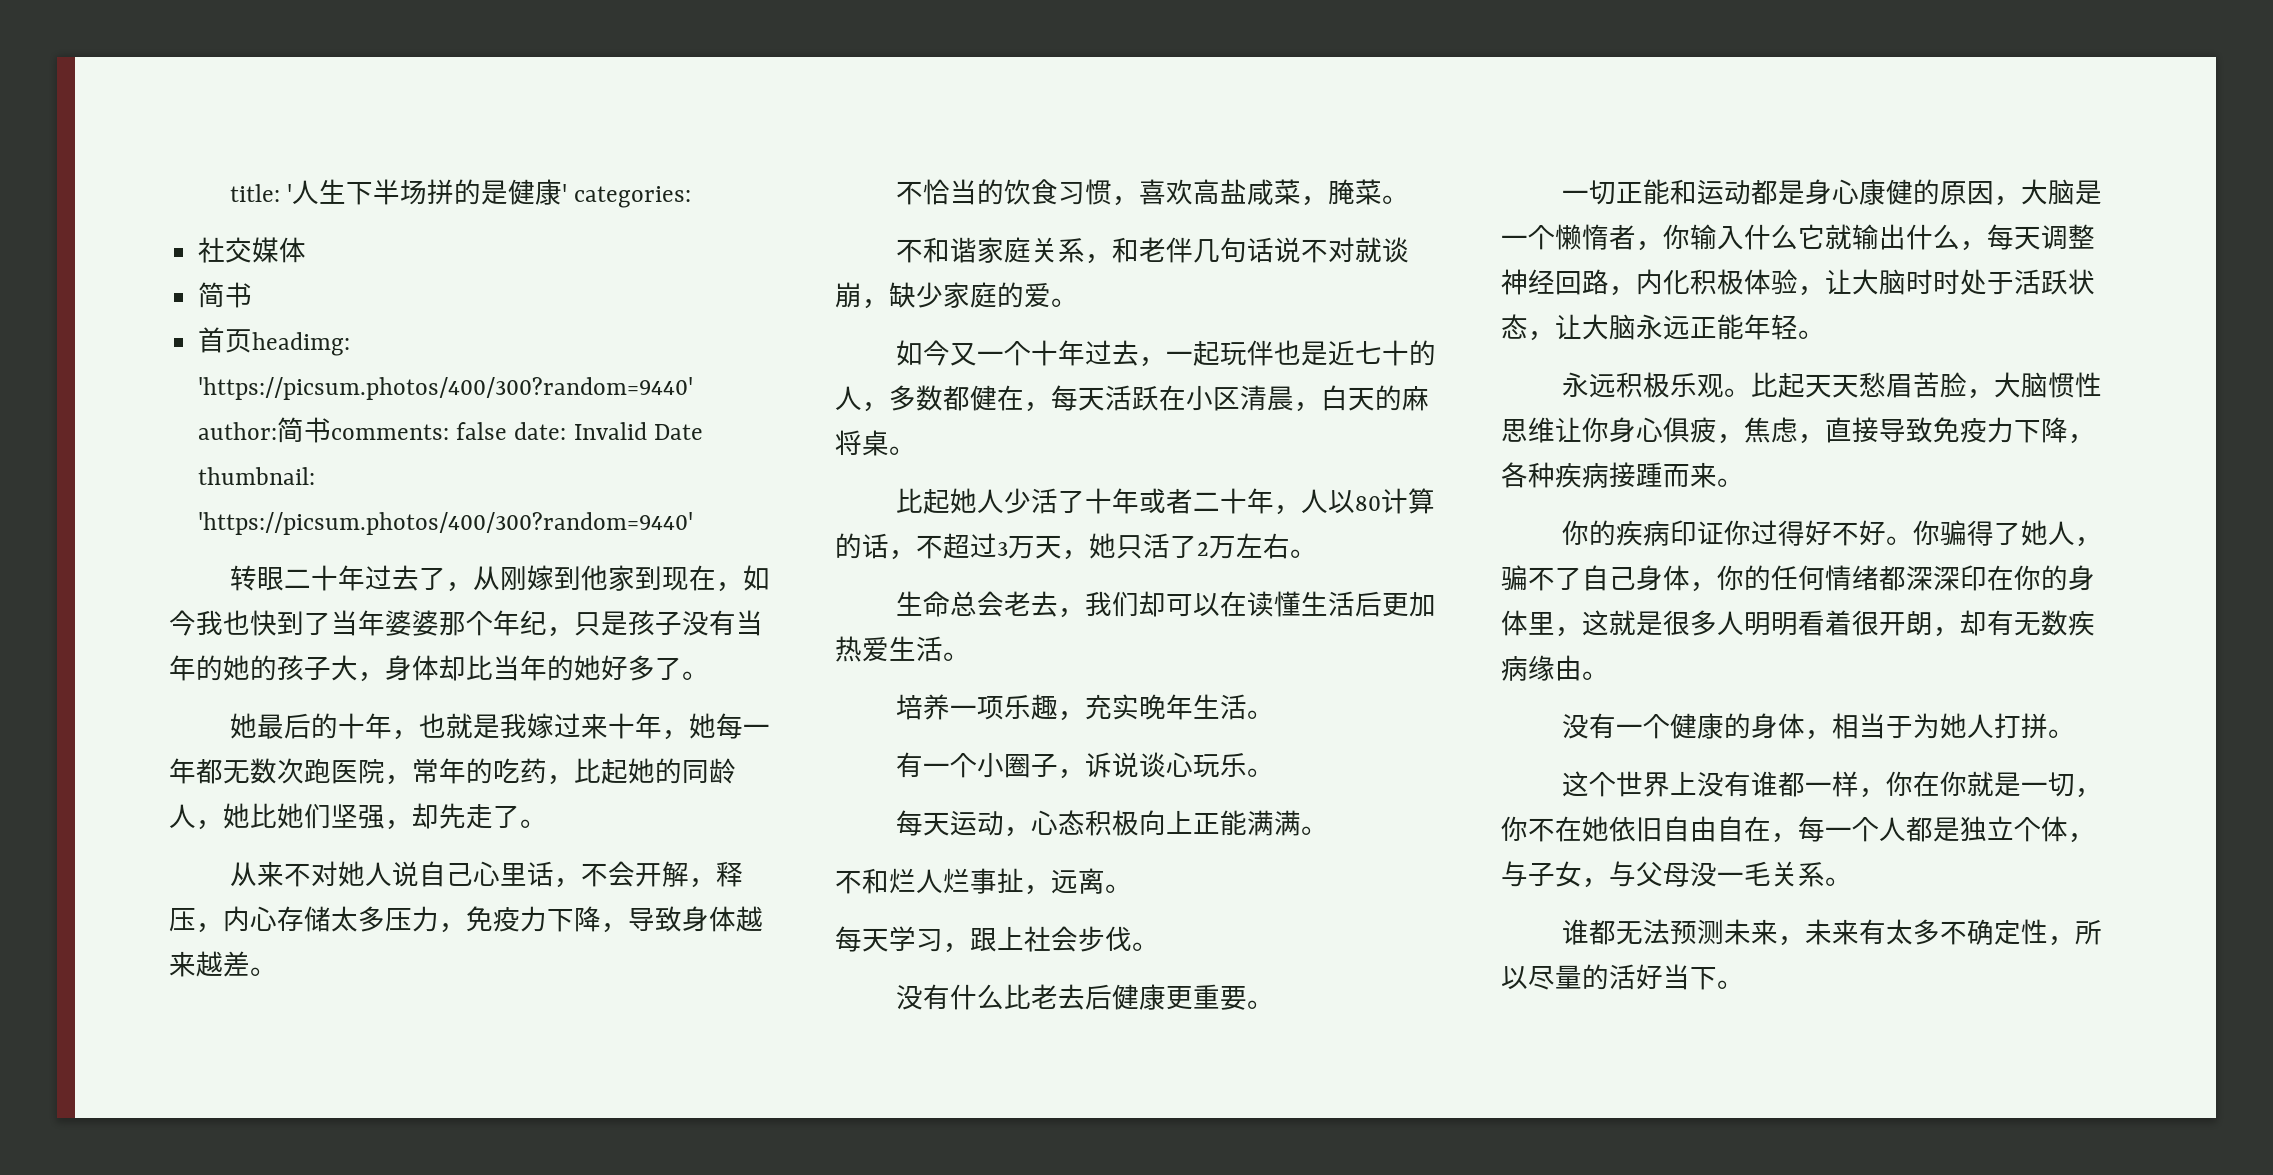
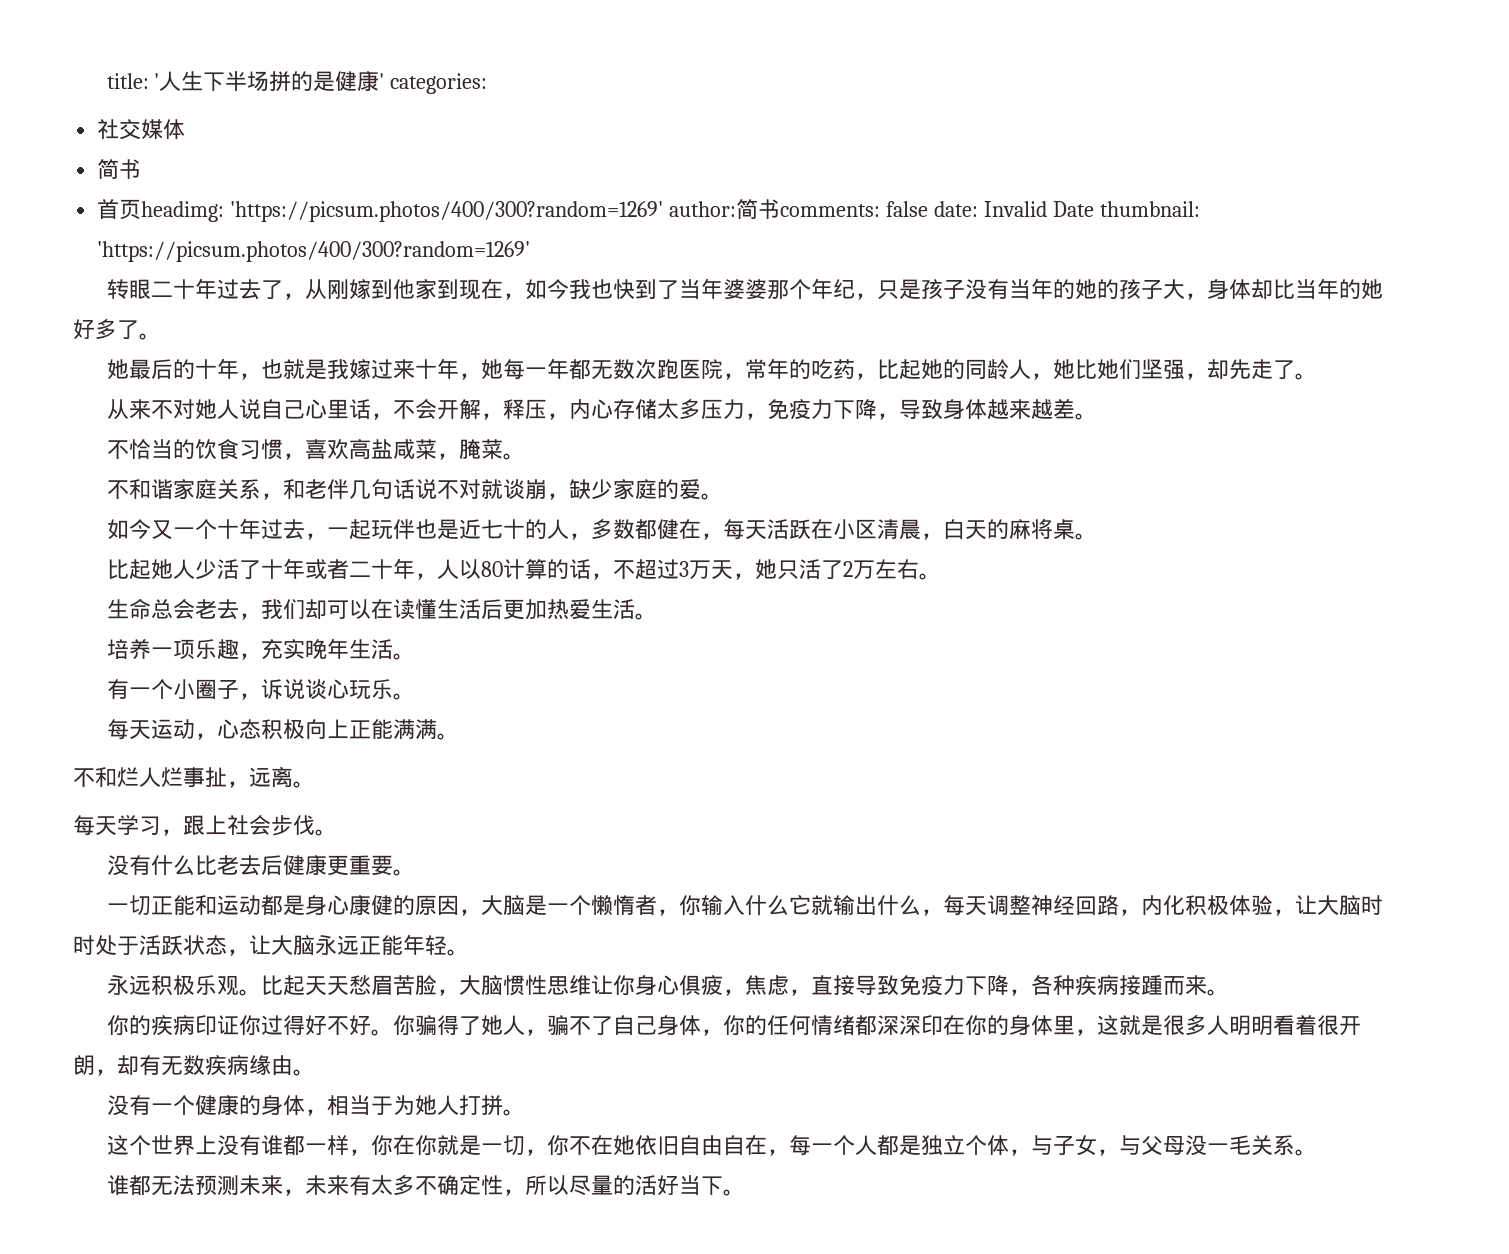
- 首页headimg: 'https://picsum.photos/400/300?random=9440' author:简书comments: false date: Invalid Date thumbnail: 'https://picsum.photos/400/300?random=9440'
+ 首页headimg: 'https://picsum.photos/400/300?random=1269' author:简书comments: false date: Invalid Date thumbnail: 'https://picsum.photos/400/300?random=1269'

